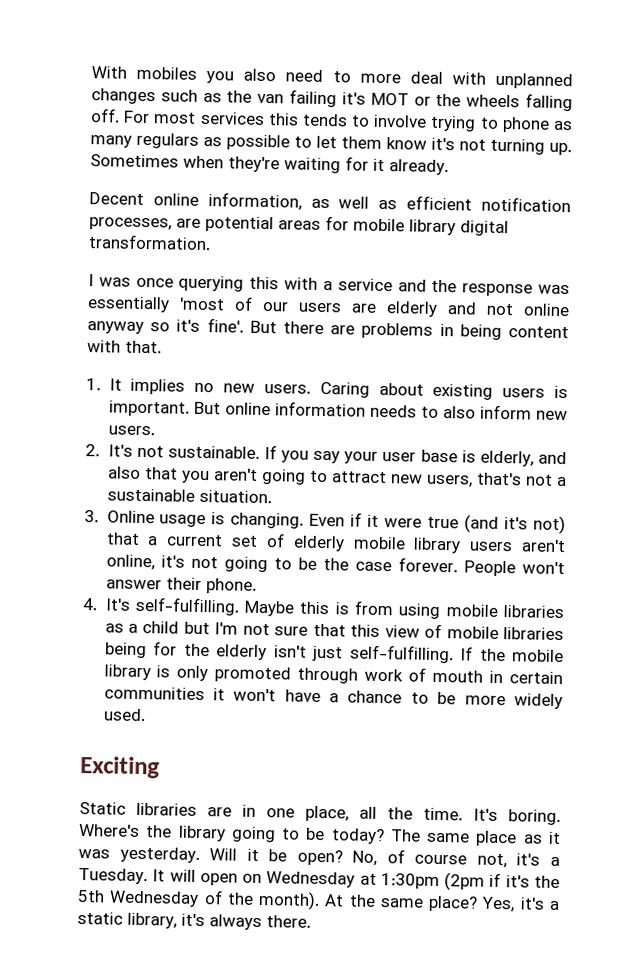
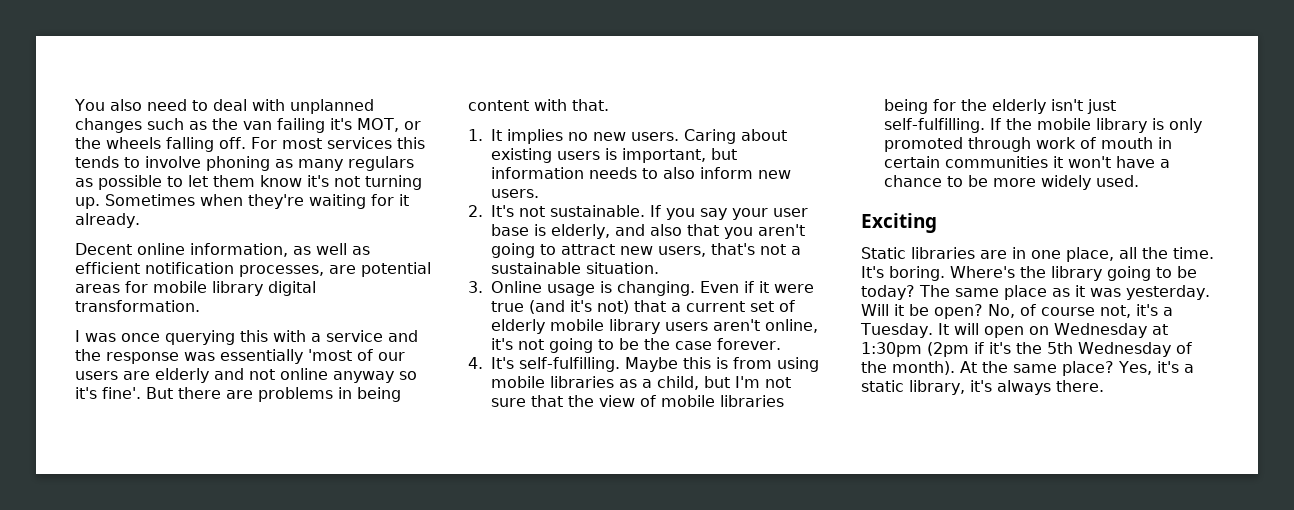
- With mobiles you also need to more deal with unplanned changes such as the van failing it's MOT or the wheels falling off.
+ You also need to deal with unplanned changes such as the van failing it's MOT, or the wheels falling off.
- For most services this tends to involve trying to phone as many regulars as possible to let them know it's not turning up.
+ For most services this tends to involve phoning as many regulars as possible to let them know it's not turning up.
- Caring about existing users is important. But online information needs to also inform new users.
+ Caring about existing users is important, but information needs to also inform new users.
- People won't answer their phone.
- Maybe this is from using mobile libraries as a child but I'm not sure that this view of mobile libraries being for the elderly isn't just self-fulfilling.
+ Maybe this is from using mobile libraries as a child, but I'm not sure that the view of mobile libraries being for the elderly isn't just self-fulfilling.

